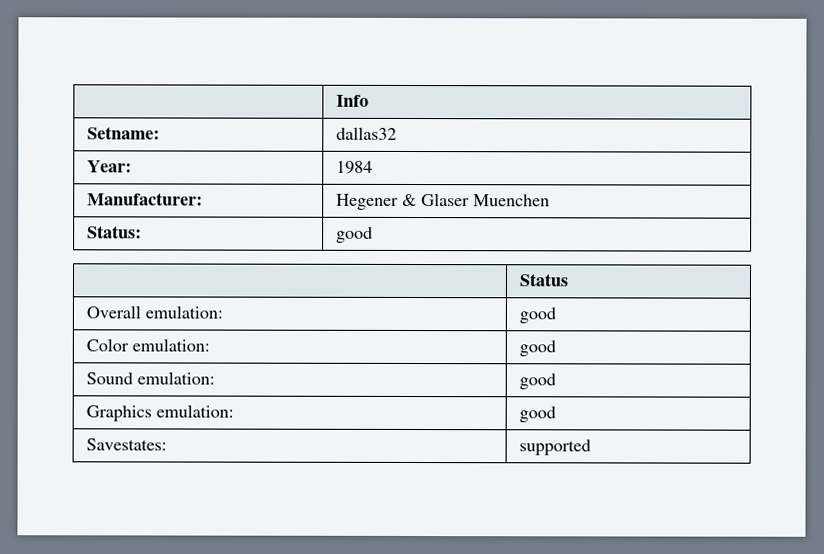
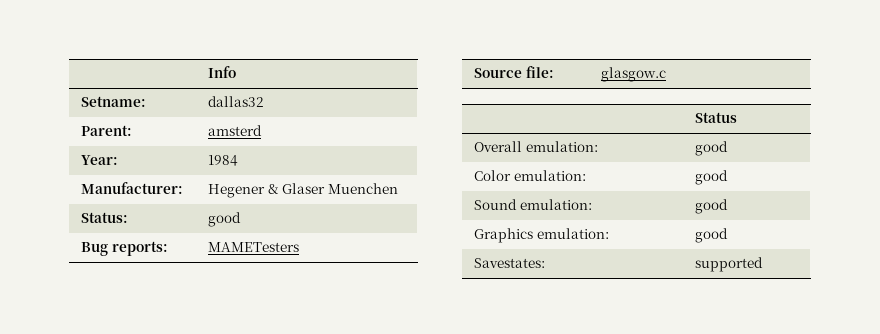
+ Parent: | amsterd
+ Bug reports: | MAMETesters
+ Source file: | glasgow.c

